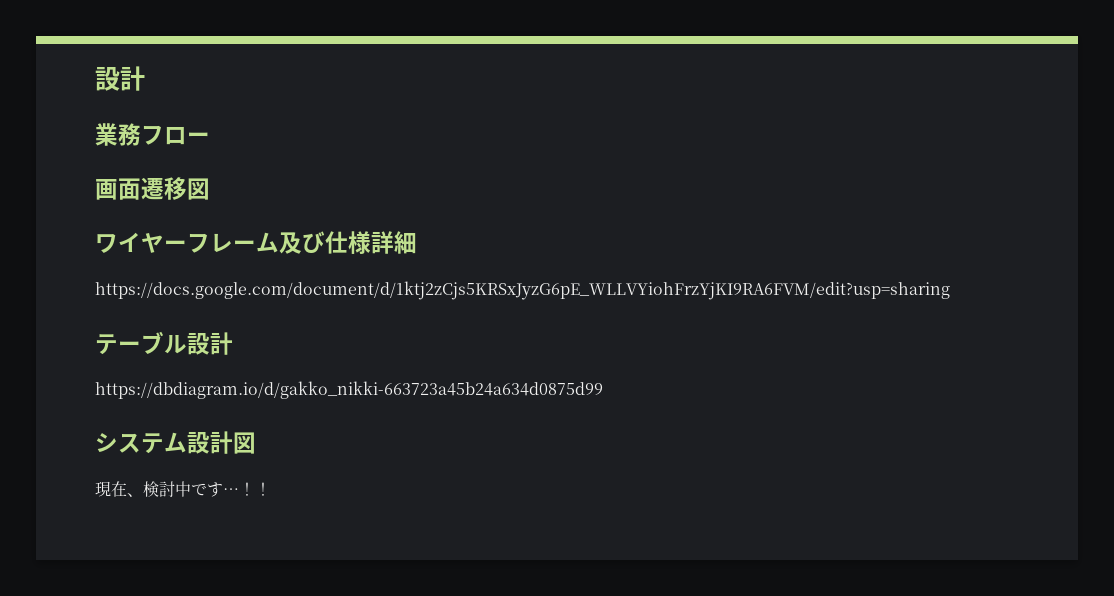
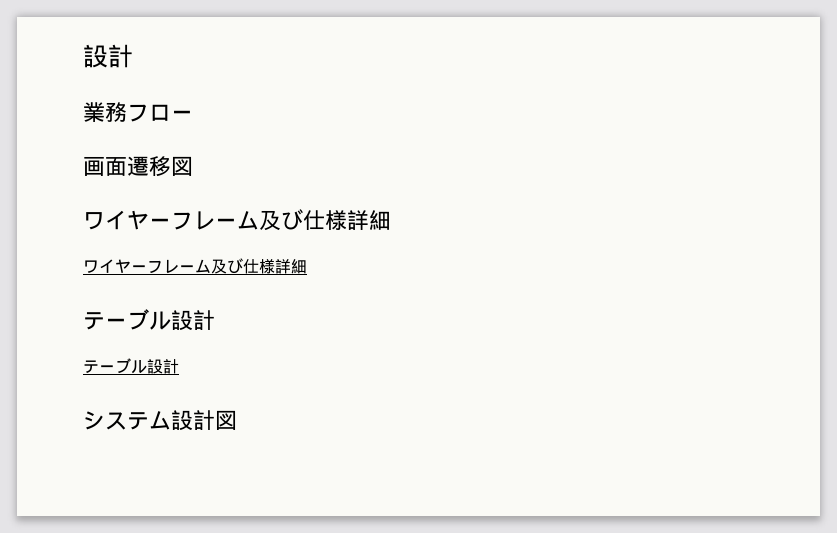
  画面遷移図
  ワイヤーフレーム及び仕様詳細
- https://docs.google.com/document/d/1ktj2zCjs5KRSxJyzG6pE_WLLVYiohFrzYjKI9RA6FVM/edit?usp=sharing
+ ワイヤーフレーム及び仕様詳細
  テーブル設計
- https://dbdiagram.io/d/gakko_nikki-663723a45b24a634d0875d99
+ テーブル設計
- 現在、検討中です…！！

